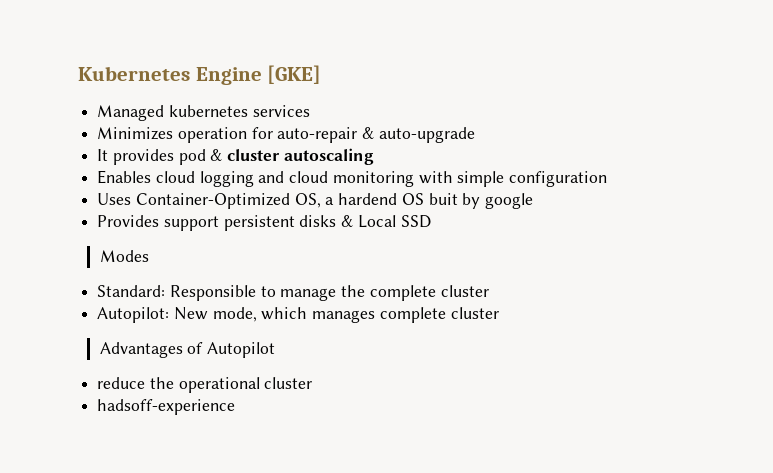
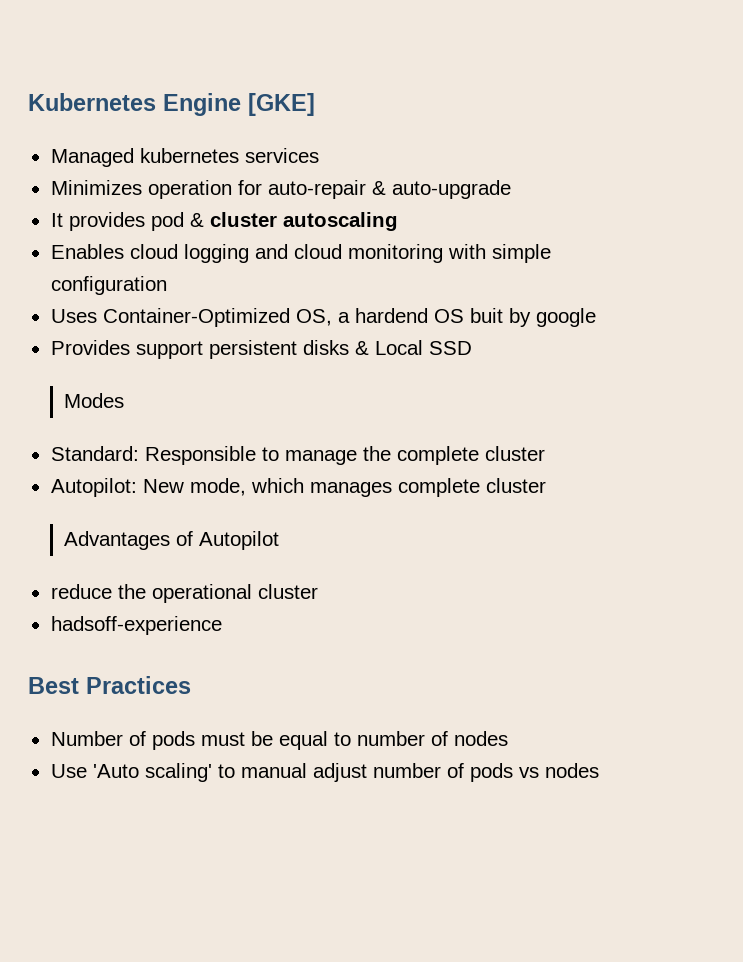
+ Best Practices
+ Number of pods must be equal to number of nodes
+ Use 'Auto scaling' to manual adjust number of pods vs nodes

